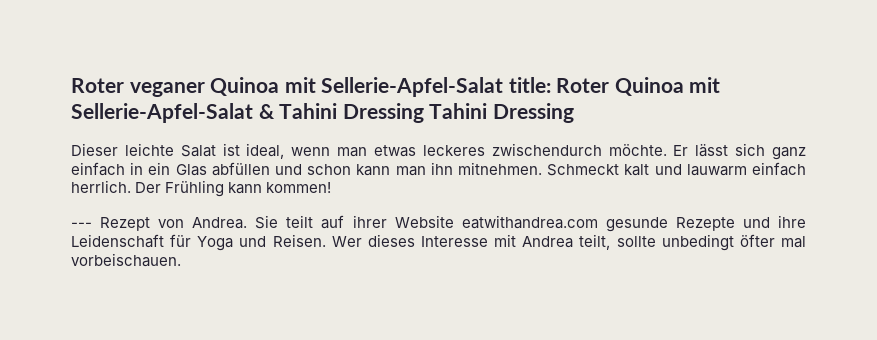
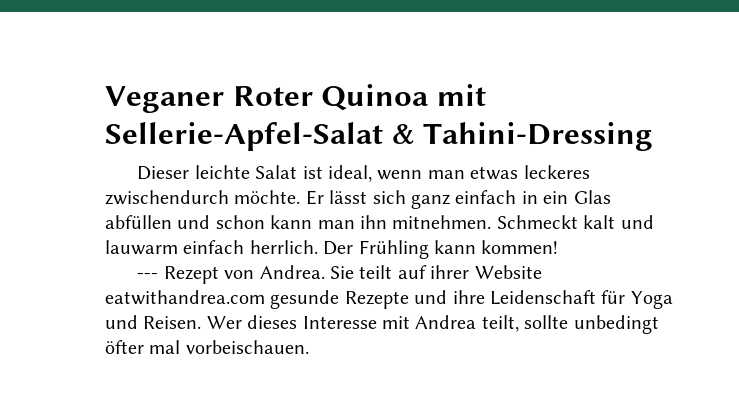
- Roter veganer Quinoa mit Sellerie-Apfel-Salat title: Roter Quinoa mit Sellerie-Apfel-Salat & Tahini Dressing Tahini Dressing
+ Veganer Roter Quinoa mit Sellerie-Apfel-Salat & Tahini-Dressing

